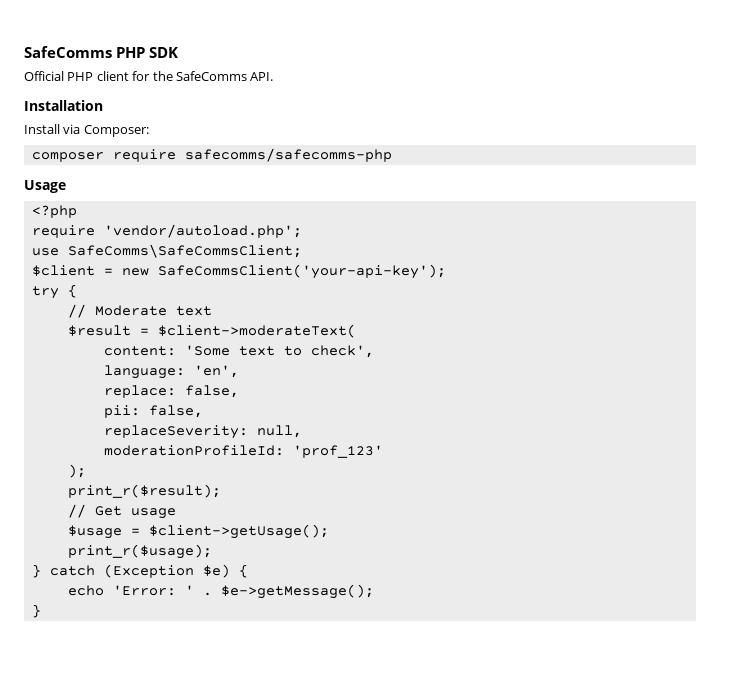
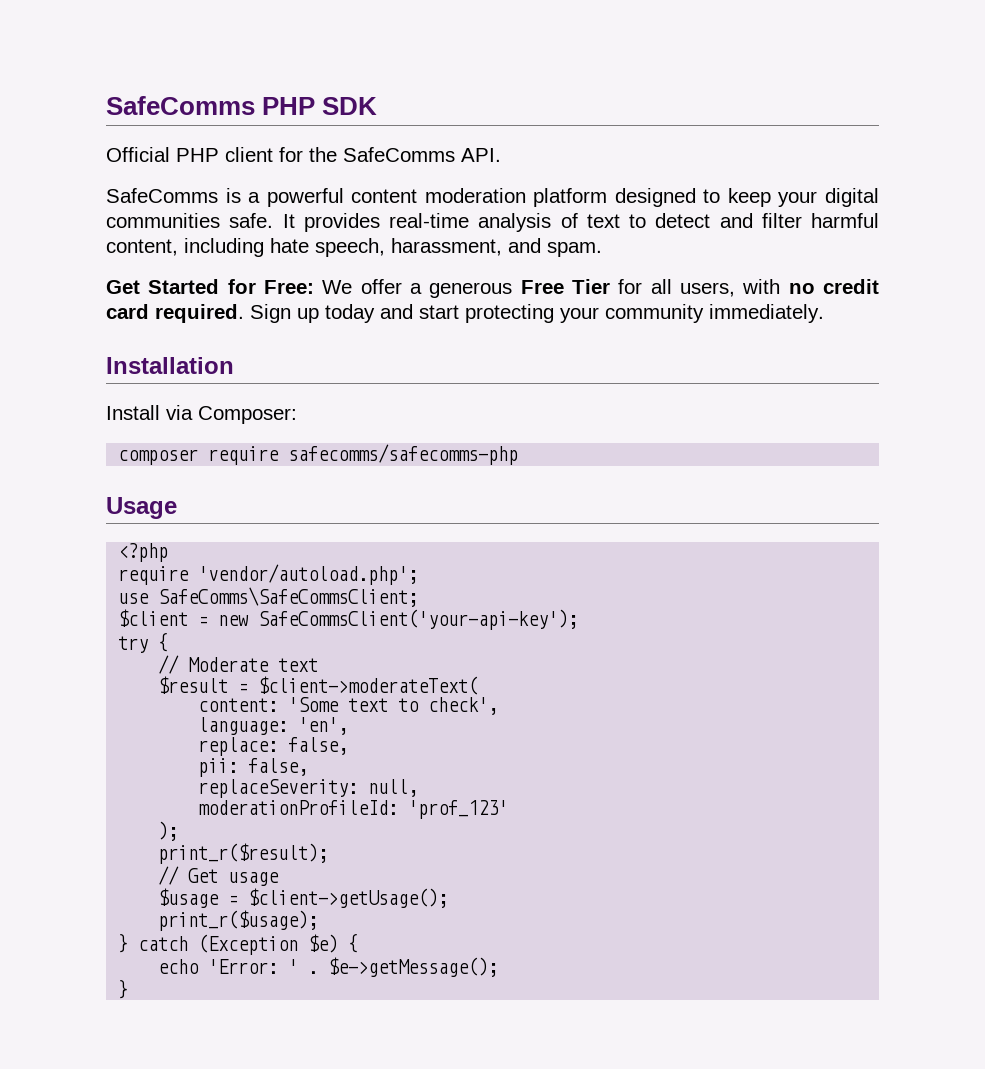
+ SafeComms is a powerful content moderation platform designed to keep your digital communities safe. It provides real-time analysis of text to detect and filter harmful content, including hate speech, harassment, and spam.
+ Get Started for Free: We offer a generous Free Tier for all users, with no credit card required. Sign up today and start protecting your community immediately.

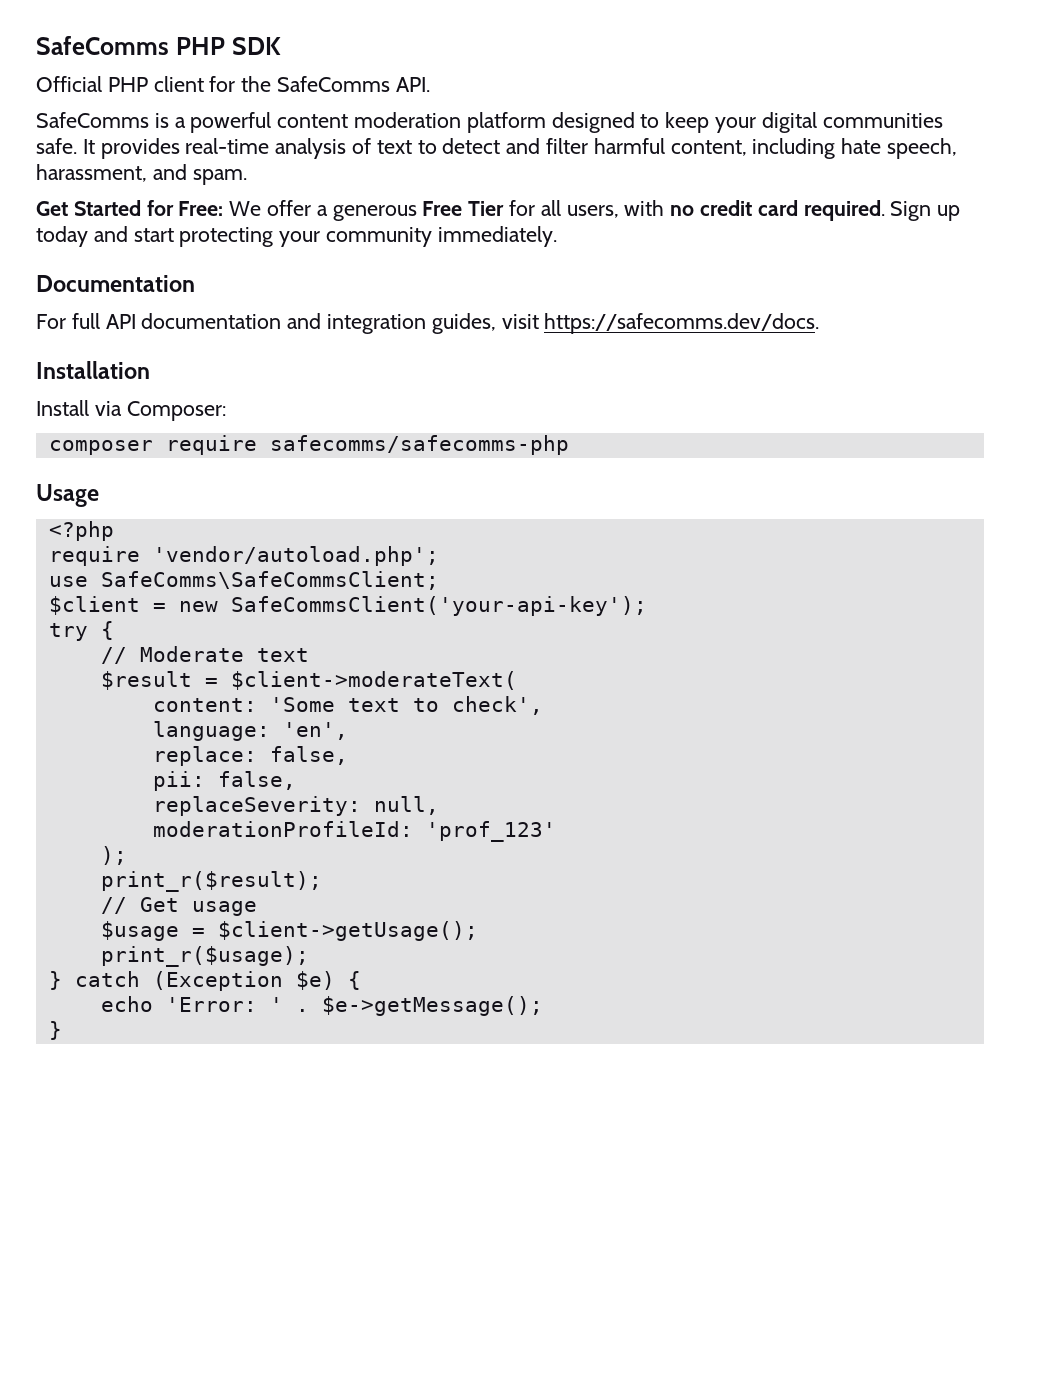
+ Documentation
+ For full API documentation and integration guides, visit https://safecomms.dev/docs.

